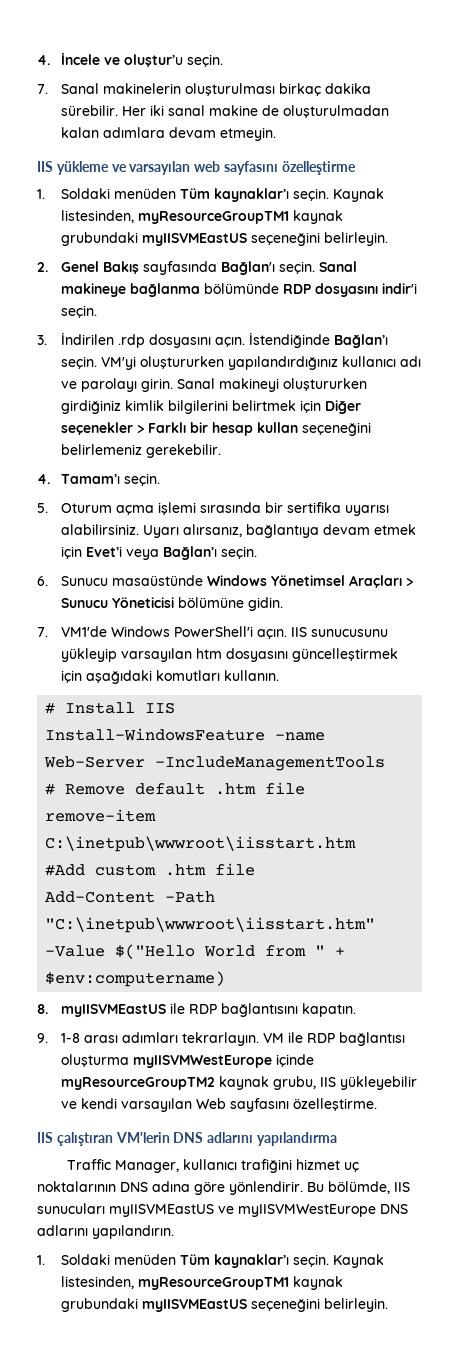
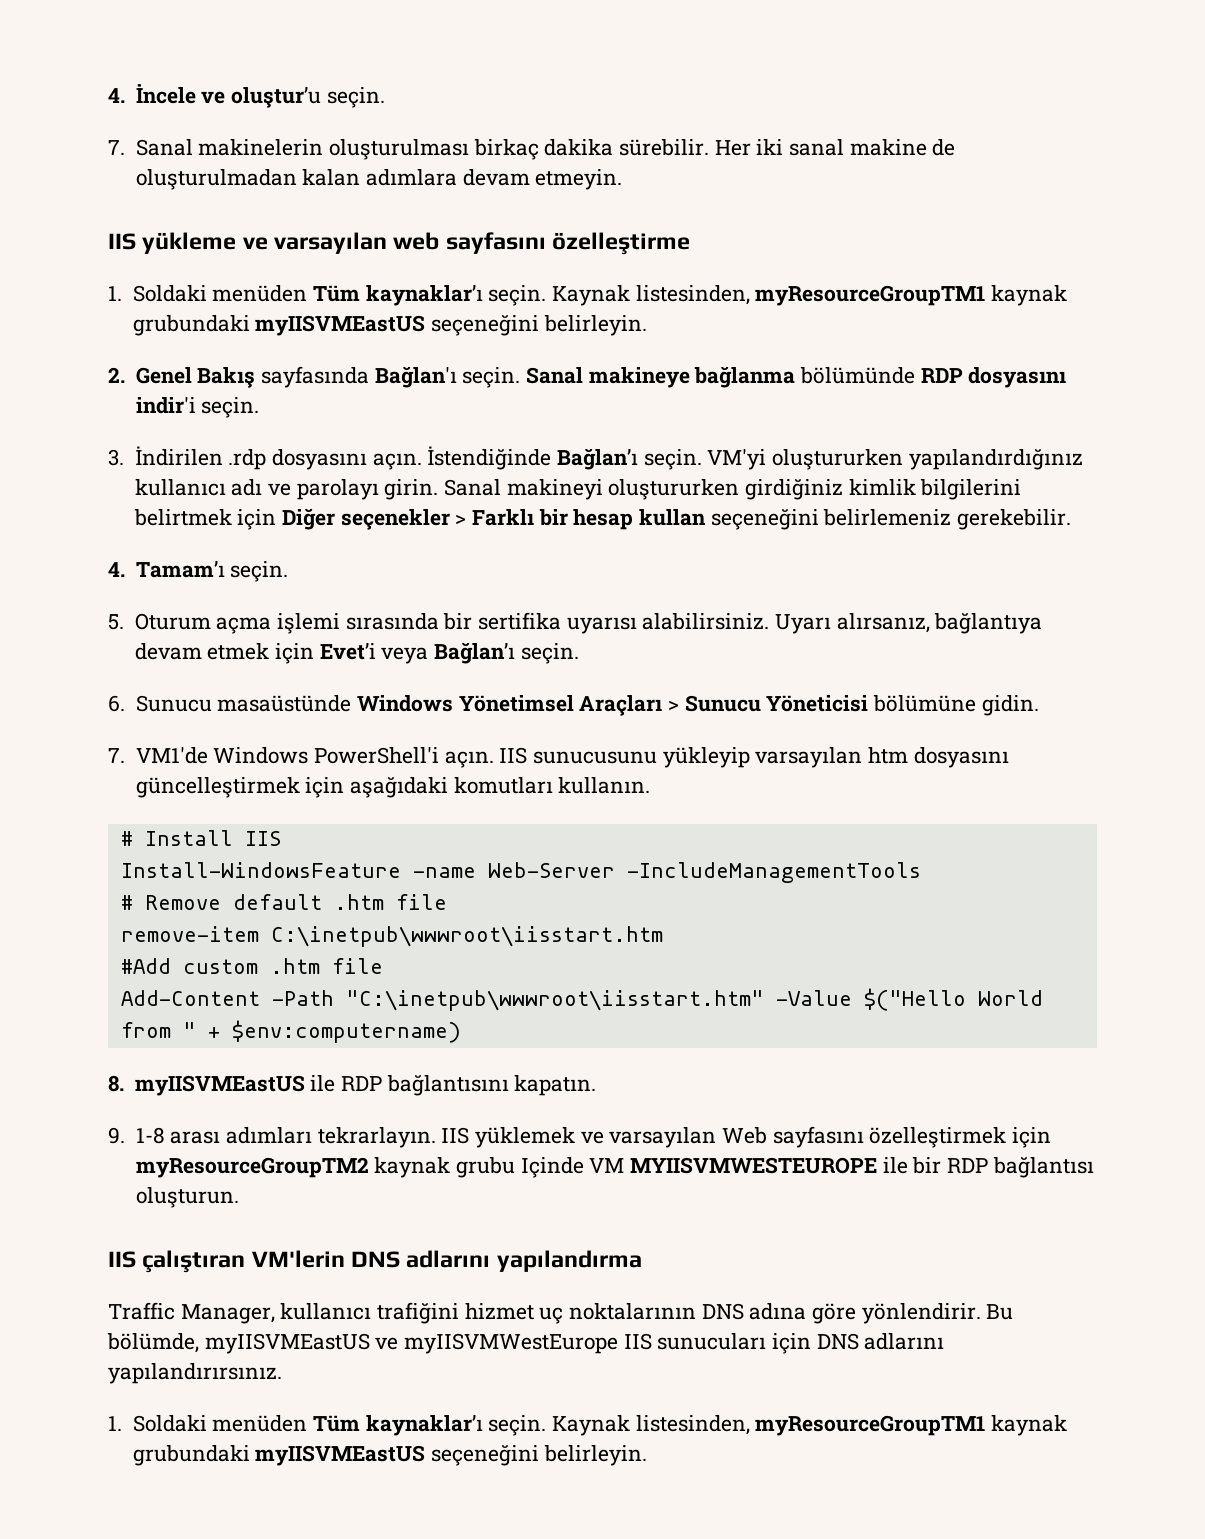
- VM ile RDP bağlantısı oluşturma myIISVMWestEurope içinde myResourceGroupTM2 kaynak grubu, IIS yükleyebilir ve kendi varsayılan Web sayfasını özelleştirme.
+ IIS yüklemek ve varsayılan Web sayfasını özelleştirmek için myResourceGroupTM2 kaynak grubu Içinde VM MYIISVMWESTEUROPE ile bir RDP bağlantısı oluşturun.
- Bu bölümde, IIS sunucuları myIISVMEastUS ve myIISVMWestEurope DNS adlarını yapılandırın.
+ Bu bölümde, myIISVMEastUS ve myIISVMWestEurope IIS sunucuları için DNS adlarını yapılandırırsınız.

